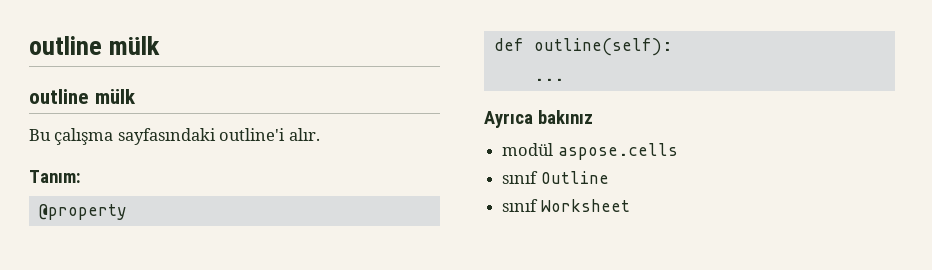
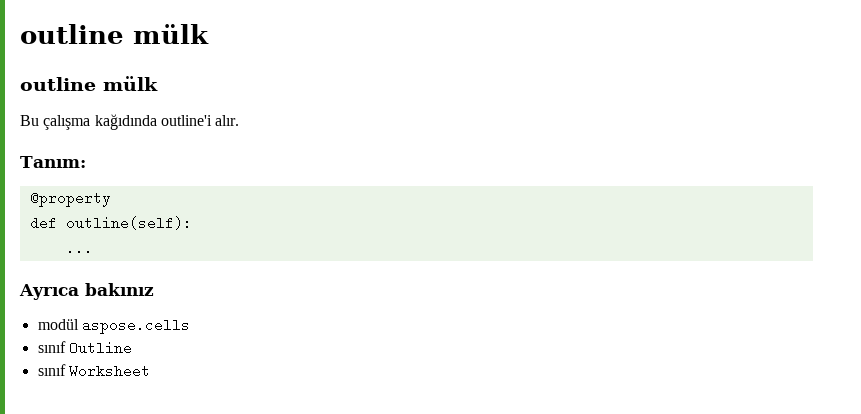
- Bu çalışma sayfasındaki outline'i alır.
+ Bu çalışma kağıdında outline'i alır.

